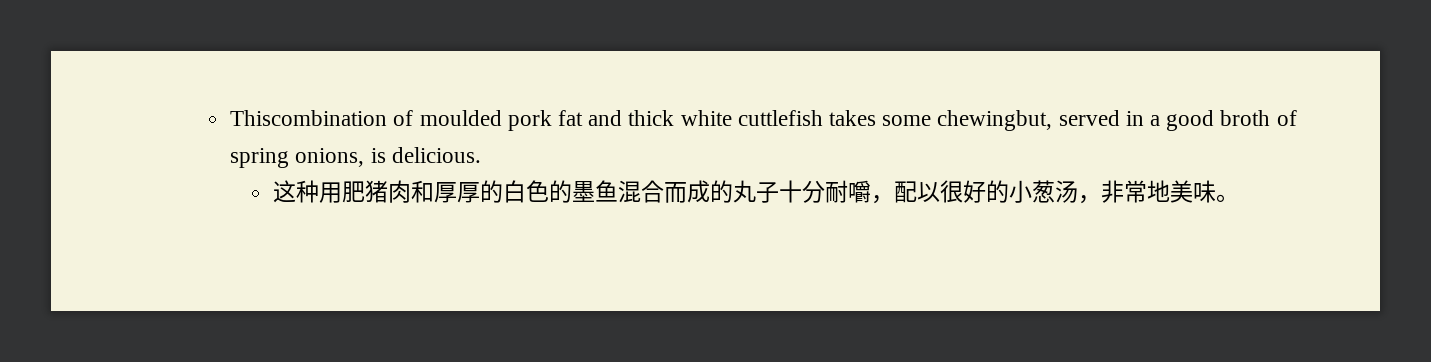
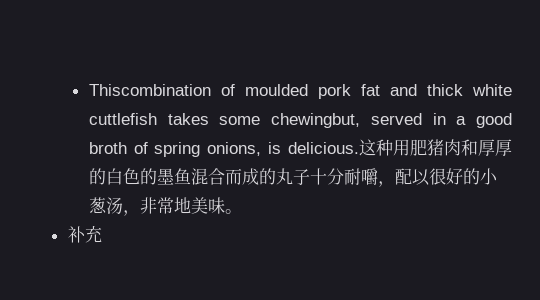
- Thiscombination of moulded pork fat and thick white cuttlefish takes some chewingbut, served in a good broth of spring onions, is delicious.
- 这种用肥猪肉和厚厚的白色的墨鱼混合而成的丸子十分耐嚼，配以很好的小葱汤，非常地美味。
+ Thiscombination of moulded pork fat and thick white cuttlefish takes some chewingbut, served in a good broth of spring onions, is delicious.这种用肥猪肉和厚厚的白色的墨鱼混合而成的丸子十分耐嚼，配以很好的小葱汤，非常地美味。
+ 补充

